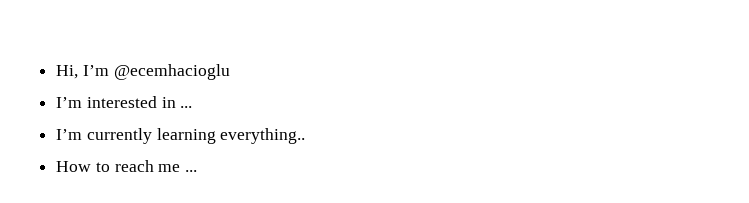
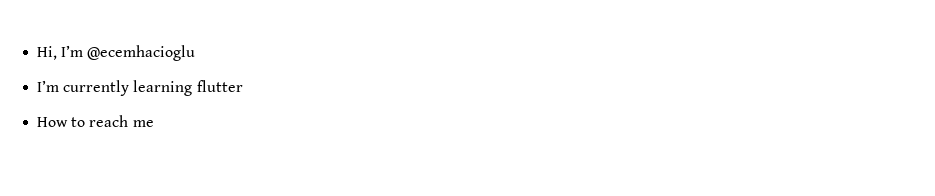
- I’m interested in ...
- I’m currently learning everything..
+ I’m currently learning flutter
- How to reach me ...
+ How to reach me

